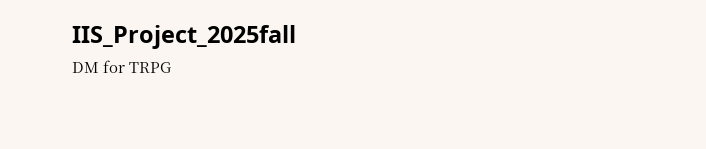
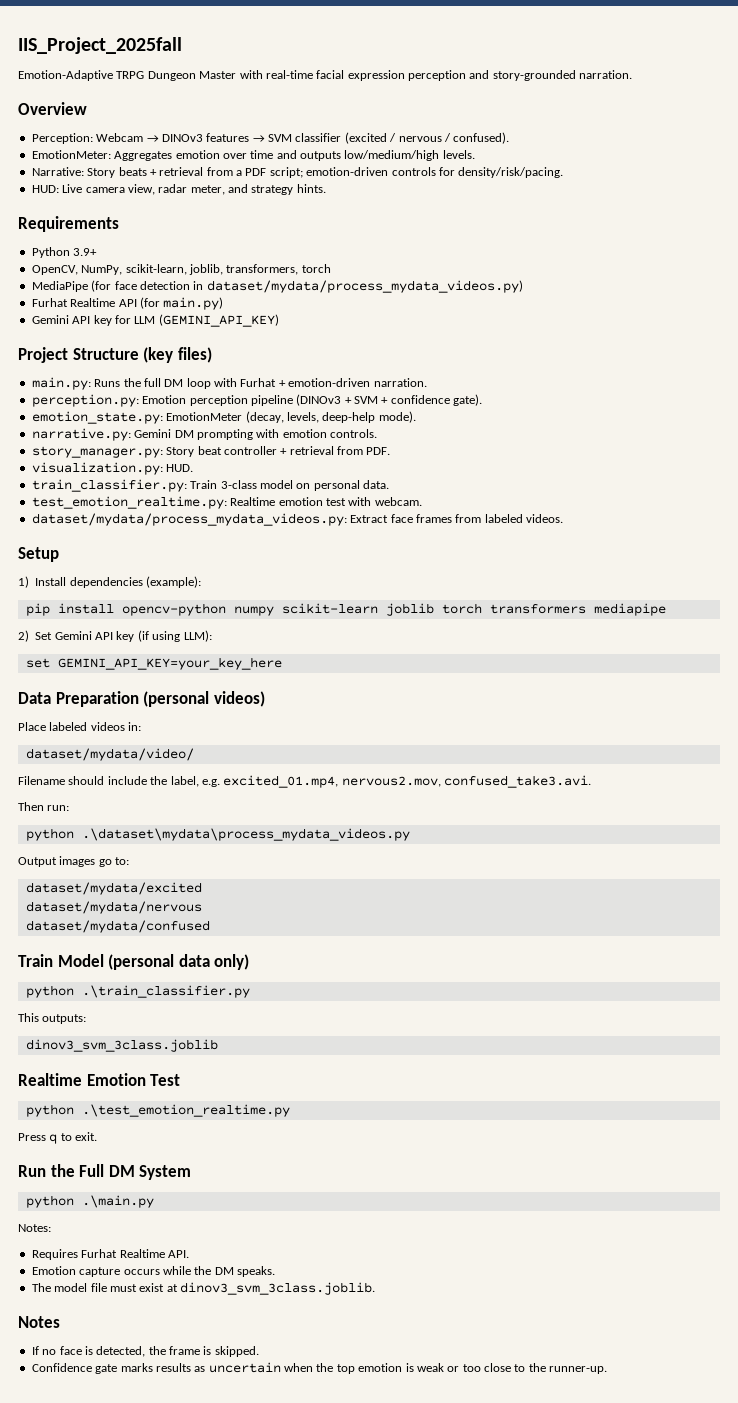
- DM for TRPG
+ Emotion-Adaptive TRPG Dungeon Master with real-time facial expression perception and story-grounded narration.
+ Overview
+ Perception: Webcam → DINOv3 features → SVM classifier (excited / nervous / confused).
+ EmotionMeter: Aggregates emotion over time and outputs low/medium/high levels.
+ Narrative: Story beats + retrieval from a PDF script; emotion-driven controls for density/risk/pacing.
+ HUD: Live camera view, radar meter, and strategy hints.
+ Requirements
+ Python 3.9+
+ OpenCV, NumPy, scikit-learn, joblib, transformers, torch
+ MediaPipe (for face detection in dataset/mydata/process_mydata_videos.py)
+ Furhat Realtime API (for main.py)
+ Gemini API key for LLM (GEMINI_API_KEY)
+ Project Structure (key files)
+ main.py: Runs the full DM loop with Furhat + emotion-driven narration.
+ perception.py: Emotion perception pipeline (DINOv3 + SVM + confidence gate).
+ emotion_state.py: EmotionMeter (decay, levels, deep-help mode).
+ narrative.py: Gemini DM prompting with emotion controls.
+ story_manager.py: Story beat controller + retrieval from PDF.
+ visualization.py: HUD.
+ train_classifier.py: Train 3-class model on personal data.
+ test_emotion_realtime.py: Realtime emotion test with webcam.
+ dataset/mydata/process_mydata_videos.py: Extract face frames from labeled videos.
+ Setup
+ 1) Install dependencies (example):
+ pip install opencv-python numpy scikit-learn joblib torch transformers mediapipe
+ 2) Set Gemini API key (if using LLM):
+ set GEMINI_API_KEY=your_key_here
+ Data Preparation (personal videos)
+ Place labeled videos in:
+ dataset/mydata/video/
+ Filename should include the label, e.g. excited_01.mp4, nervous2.mov, confused_take3.avi.
+ Then run:
+ python .\dataset\mydata\process_mydata_videos.py
+ Output images go to:
+ dataset/mydata/excited
+ dataset/mydata/nervous
+ dataset/mydata/confused
+ Train Model (personal data only)
+ python .\train_classifier.py
+ This outputs:
+ dinov3_svm_3class.joblib
+ Realtime Emotion Test
+ python .\test_emotion_realtime.py
+ Press q to exit.
+ Run the Full DM System
+ python .\main.py
+ Notes:
+ Requires Furhat Realtime API.
+ Emotion capture occurs while the DM speaks.
+ The model file must exist at dinov3_svm_3class.joblib.
+ Notes
+ If no face is detected, the frame is skipped.
+ Confidence gate marks results as uncertain when the top emotion is weak or too close to the runner-up.

